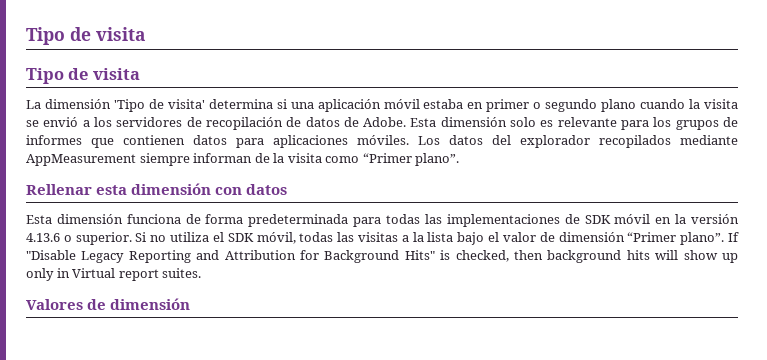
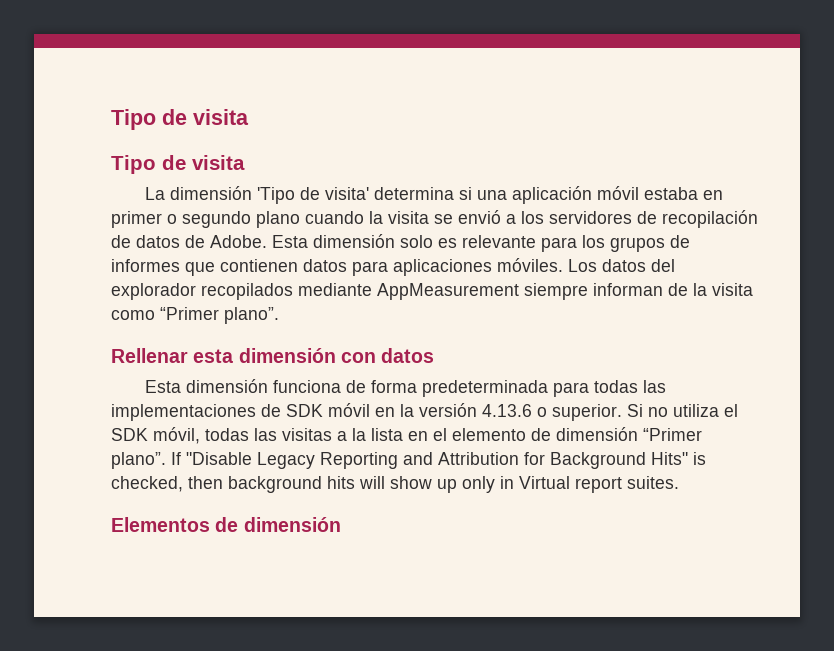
- Si no utiliza el SDK móvil, todas las visitas a la lista bajo el valor de dimensión “Primer plano”.
+ Si no utiliza el SDK móvil, todas las visitas a la lista en el elemento de dimensión “Primer plano”.
- Valores de dimensión
+ Elementos de dimensión

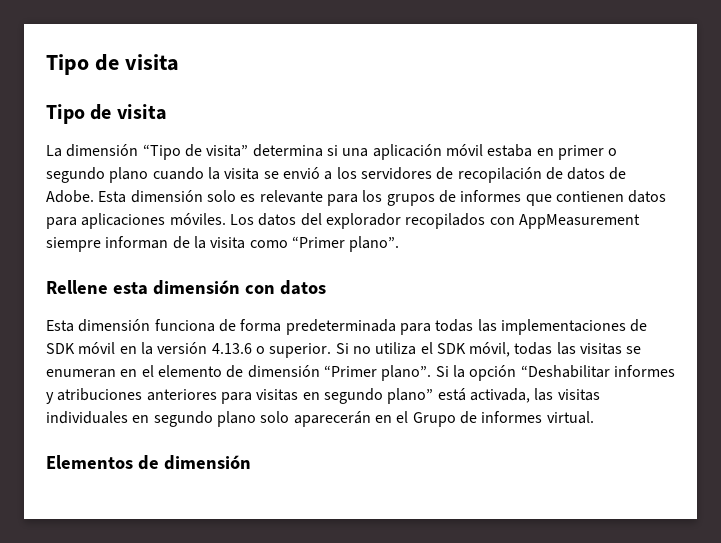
- La dimensión 'Tipo de visita' determina si una aplicación móvil estaba en primer o segundo plano cuando la visita se envió a los servidores de recopilación de datos de Adobe.
+ La dimensión “Tipo de visita” determina si una aplicación móvil estaba en primer o segundo plano cuando la visita se envió a los servidores de recopilación de datos de Adobe.
- Los datos del explorador recopilados mediante AppMeasurement siempre informan de la visita como “Primer plano”.
+ Los datos del explorador recopilados con AppMeasurement siempre informan de la visita como “Primer plano”.
- Rellenar esta dimensión con datos
+ Rellene esta dimensión con datos
- Si no utiliza el SDK móvil, todas las visitas a la lista en el elemento de dimensión “Primer plano”.
+ Si no utiliza el SDK móvil, todas las visitas se enumeran en el elemento de dimensión “Primer plano”.
- If "Disable Legacy Reporting and Attribution for Background Hits" is checked, then background hits will show up only in Virtual report suites.
+ Si la opción “Deshabilitar informes y atribuciones anteriores para visitas en segundo plano” está activada, las visitas individuales en segundo plano solo aparecerán en el Grupo de informes virtual.

